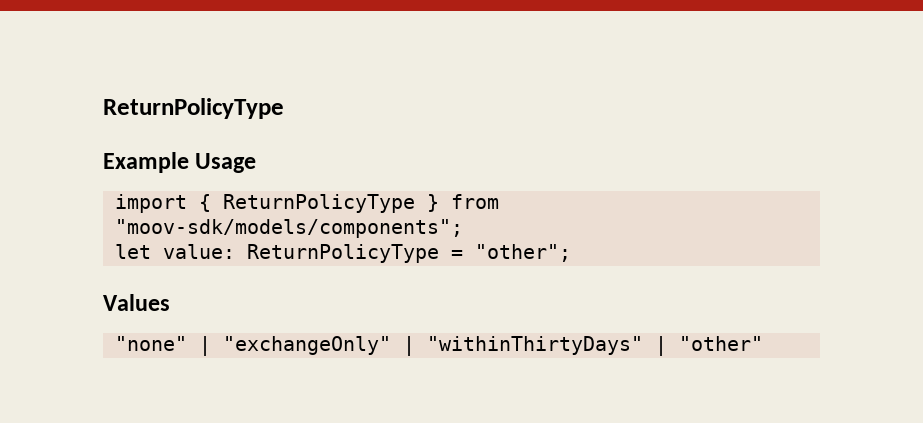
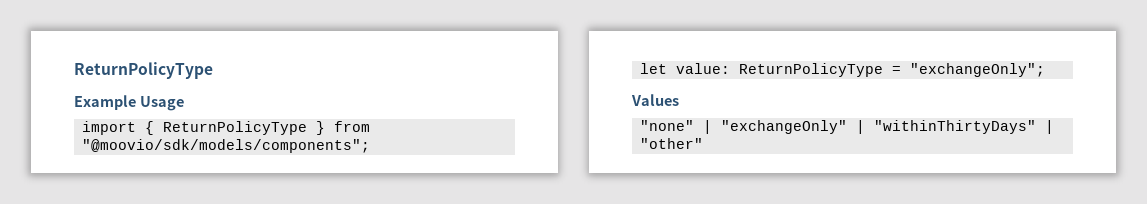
- import { ReturnPolicyType } from "moov-sdk/models/components";
+ import { ReturnPolicyType } from "@moovio/sdk/models/components";
- let value: ReturnPolicyType = "other";
+ let value: ReturnPolicyType = "exchangeOnly";

